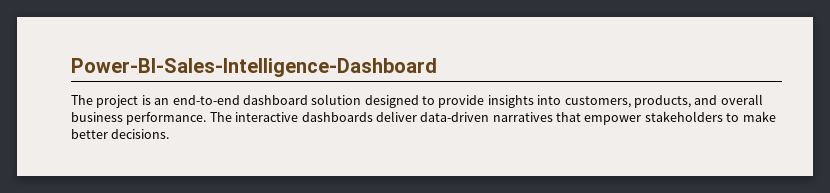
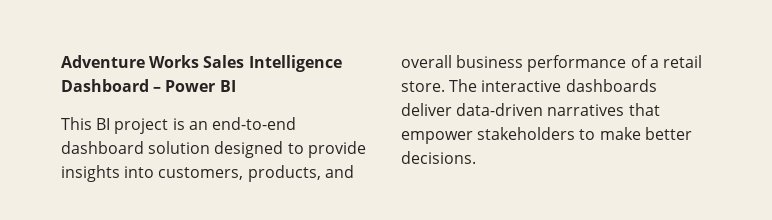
- Power-BI-Sales-Intelligence-Dashboard
- The project is an end-to-end dashboard solution designed to provide insights into customers, products, and overall business performance.
+ Adventure Works Sales Intelligence Dashboard – Power BI
+ This BI project is an end-to-end dashboard solution designed to provide insights into customers, products, and overall business performance of a retail store.

